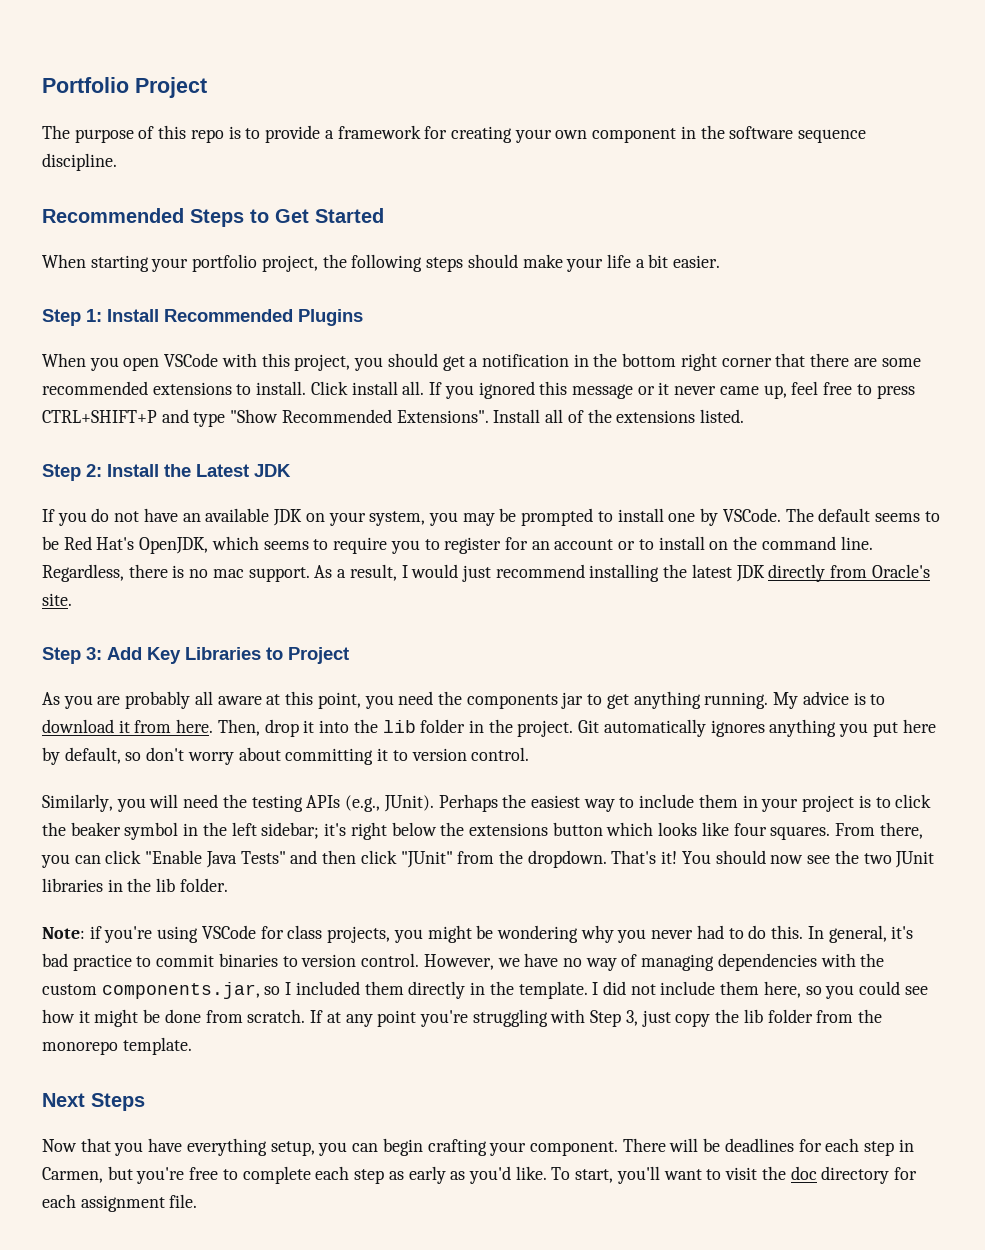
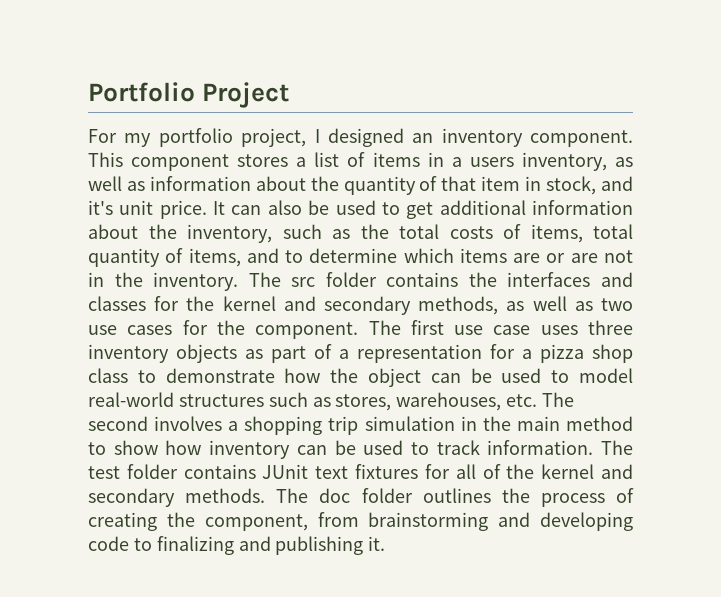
- The purpose of this repo is to provide a framework for creating your own component in the software sequence discipline.
- Recommended Steps to Get Started
- When starting your portfolio project, the following steps should make your life a bit easier.
- Step 1: Install Recommended Plugins
- When you open VSCode with this project, you should get a notification in the bottom right corner that there are some recommended extensions to install. Click install all. If you ignored this message or it never came up, feel free to press CTRL+SHIFT+P and type "Show Recommended Extensions". Install all of the extensions listed.
- Step 2: Install the Latest JDK
- If you do not have an available JDK on your system, you may be prompted to install one by VSCode. The default seems to be Red Hat's OpenJDK, which seems to require you to register for an account or to install on the command line. Regardless, there is no mac support. As a result, I would just recommend installing the latest JDK directly from Oracle's site.
- Step 3: Add Key Libraries to Project
- As you are probably all aware at this point, you need the components jar to get anything running. My advice is to download it from here. Then, drop it into the lib folder in the project. Git automatically ignores anything you put here by default, so don't worry about committing it to version control.
- Similarly, you will need the testing APIs (e.g., JUnit). Perhaps the easiest way to include them in your project is to click the beaker symbol in the left sidebar; it's right below the extensions button which looks like four squares. From there, you can click "Enable Java Tests" and then click "JUnit" from the dropdown. That's it! You should now see the two JUnit libraries in the lib folder.
- Note: if you're using VSCode for class projects, you might be wondering why you never had to do this. In general, it's bad practice to commit binaries to version control. However, we have no way of managing dependencies with the custom components.jar, so I included them directly in the template. I did not include them here, so you could see how it might be done from scratch. If at any point you're struggling with Step 3, just copy the lib folder from the monorepo template.
- Next Steps
- Now that you have everything setup, you can begin crafting your component. There will be deadlines for each step in Carmen, but you're free to complete each step as early as you'd like. To start, you'll want to visit the doc directory for each assignment file.
+ For my portfolio project, I designed an inventory component. This component stores a list of items in a users inventory, as well as information about the quantity of that item in stock, and it's unit price. It can also be used to get additional information about the inventory, such as the total costs of items, total quantity of items, and to determine which items are or are not in the inventory. The src folder contains the interfaces and classes for the kernel and secondary methods, as well as two use cases for the component. The first use case uses three inventory objects as part of a representation for a pizza shop class to demonstrate how the object can be used to model real-world structures such as stores, warehouses, etc. The second involves a shopping trip simulation in the main method to show how inventory can be used to track information. The test folder contains JUnit text fixtures for all of the kernel and secondary methods. The doc folder outlines the process of creating the component, from brainstorming and developing code to finalizing and publishing it.

